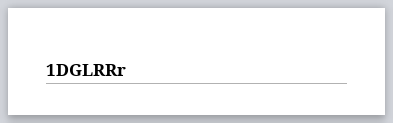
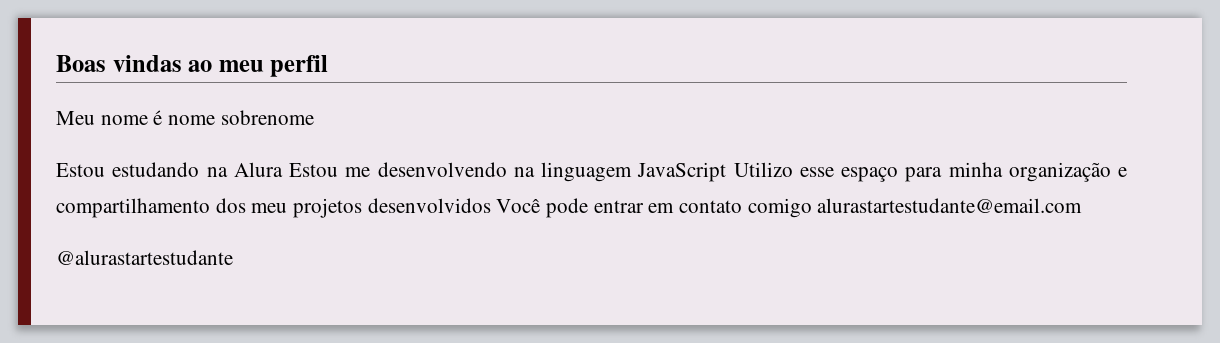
- 1DGLRRr
+ Boas vindas ao meu perfil
+ Meu nome é nome sobrenome
+ Estou estudando na Alura Estou me desenvolvendo na linguagem JavaScript Utilizo esse espaço para minha organização e compartilhamento dos meu projetos desenvolvidos Você pode entrar em contato comigo alurastartestudante@email.com
+ @alurastartestudante

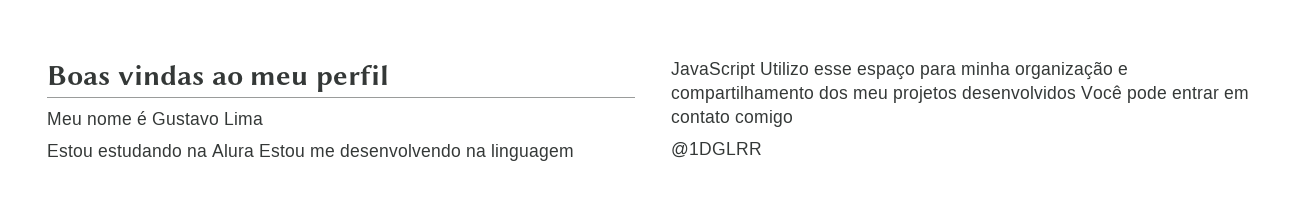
- Meu nome é nome sobrenome
+ Meu nome é Gustavo Lima
- Estou estudando na Alura Estou me desenvolvendo na linguagem JavaScript Utilizo esse espaço para minha organização e compartilhamento dos meu projetos desenvolvidos Você pode entrar em contato comigo alurastartestudante@email.com
- @alurastartestudante
+ Estou estudando na Alura Estou me desenvolvendo na linguagem JavaScript Utilizo esse espaço para minha organização e compartilhamento dos meu projetos desenvolvidos Você pode entrar em contato comigo
+ @1DGLRR

